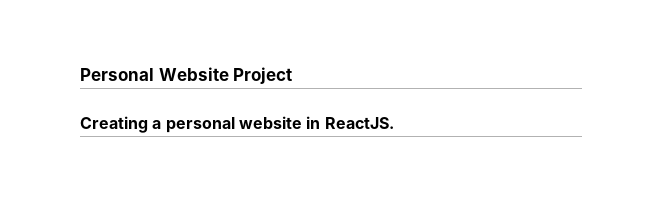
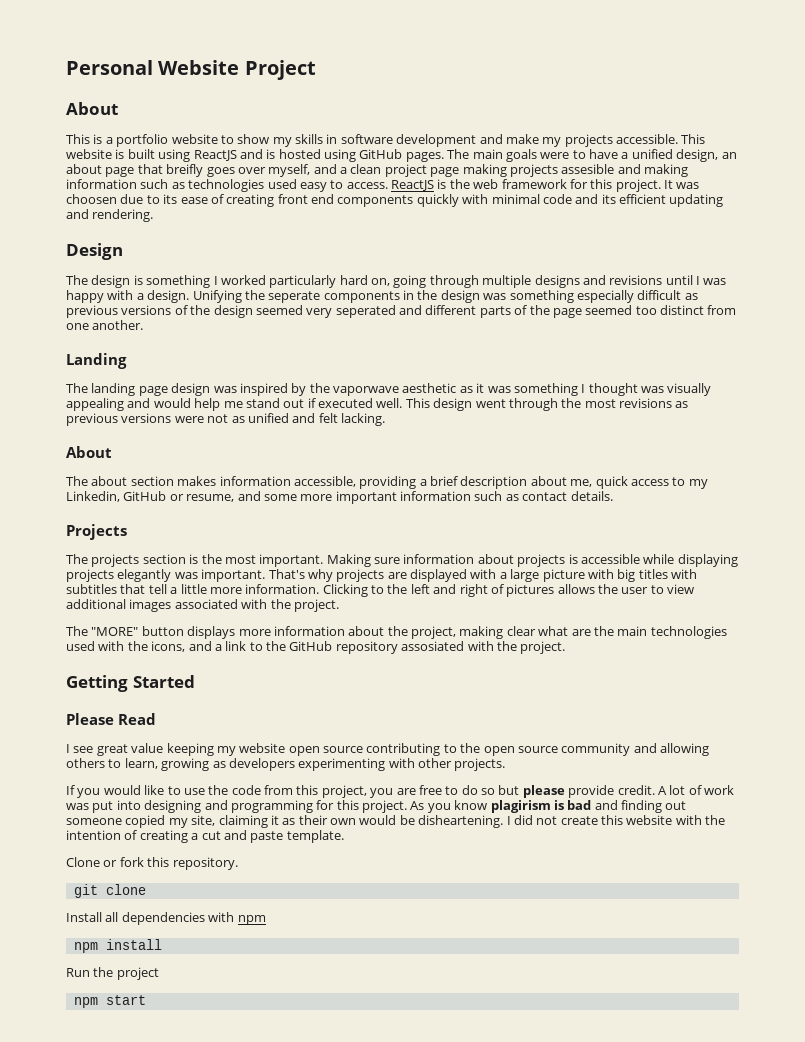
  Personal Website Project
- Creating a personal website in ReactJS.
+ About
+ This is a portfolio website to show my skills in software development and make my projects accessible. This website is built using ReactJS and is hosted using GitHub pages. The main goals were to have a unified design, an about page that breifly goes over myself, and a clean project page making projects assesible and making information such as technologies used easy to access. ReactJS is the web framework for this project. It was choosen due to its ease of creating front end components quickly with minimal code and its efficient updating and rendering.
+ Design
+ The design is something I worked particularly hard on, going through multiple designs and revisions until I was happy with a design. Unifying the seperate components in the design was something especially difficult as previous versions of the design seemed very seperated and different parts of the page seemed too distinct from one another.
+ Landing
+ The landing page design was inspired by the vaporwave aesthetic as it was something I thought was visually appealing and would help me stand out if executed well. This design went through the most revisions as previous versions were not as unified and felt lacking.
+ About
+ The about section makes information accessible, providing a brief description about me, quick access to my Linkedin, GitHub or resume, and some more important information such as contact details.
+ Projects
+ The projects section is the most important. Making sure information about projects is accessible while displaying projects elegantly was important. That's why projects are displayed with a large picture with big titles with subtitles that tell a little more information. Clicking to the left and right of pictures allows the user to view additional images associated with the project.
+ The "MORE" button displays more information about the project, making clear what are the main technologies used with the icons, and a link to the GitHub repository assosiated with the project.
+ Getting Started
+ Please Read
+ I see great value keeping my website open source contributing to the open source community and allowing others to learn, growing as developers experimenting with other projects.
+ If you would like to use the code from this project, you are free to do so but please provide credit. A lot of work was put into designing and programming for this project. As you know plagirism is bad and finding out someone copied my site, claiming it as their own would be disheartening. I did not create this website with the intention of creating a cut and paste template.
+ Clone or fork this repository.
+ git clone
+ Install all dependencies with npm
+ npm install
+ Run the project
+ npm start

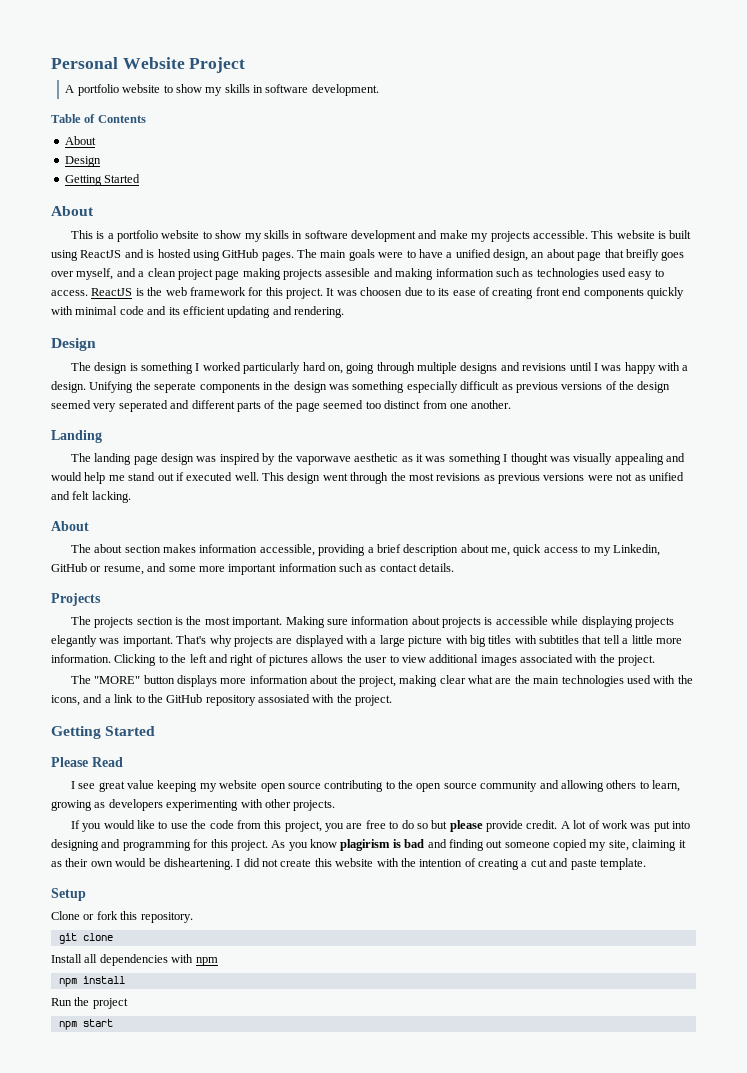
+ A portfolio website to show my skills in software development.
+ Table of Contents
+ About
+ Design
+ Getting Started
+ Setup

